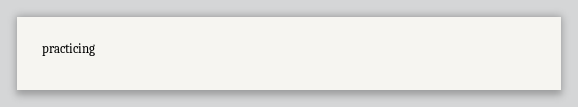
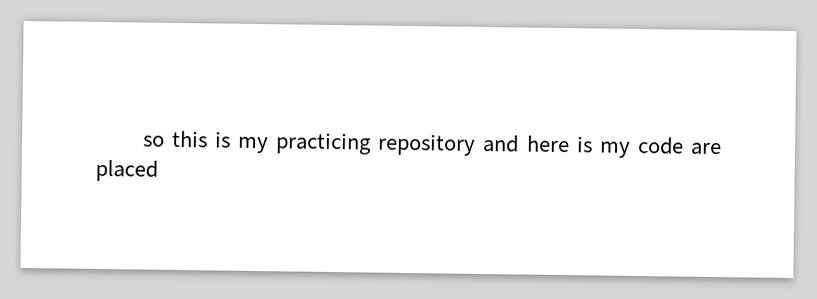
- practicing
+ so this is my practicing repository and here is my code are placed

